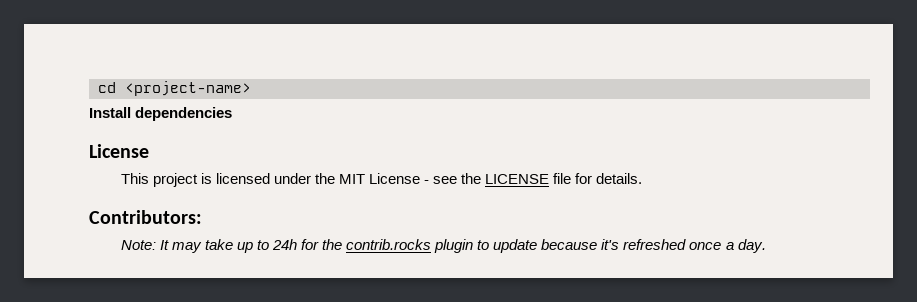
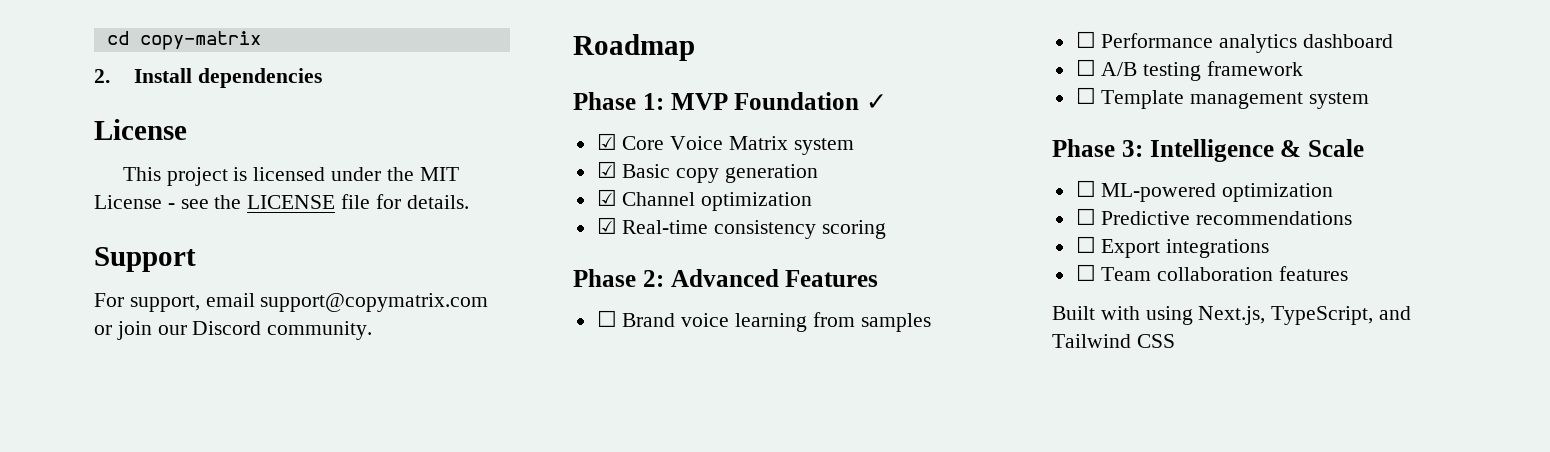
- cd <project-name>
- Install dependencies
+ cd copy-matrix
+ 2. Install dependencies
- Contributors:
- Note: It may take up to 24h for the contrib.rocks plugin to update because it's refreshed once a day.
+ Support
+ For support, email support@copymatrix.com or join our Discord community.
+ Roadmap
+ Phase 1: MVP Foundation ✓
+ ☑ Core Voice Matrix system
+ ☑ Basic copy generation
+ ☑ Channel optimization
+ ☑ Real-time consistency scoring
+ Phase 2: Advanced Features
+ ☐ Brand voice learning from samples
+ ☐ Performance analytics dashboard
+ ☐ A/B testing framework
+ ☐ Template management system
+ Phase 3: Intelligence & Scale
+ ☐ ML-powered optimization
+ ☐ Predictive recommendations
+ ☐ Export integrations
+ ☐ Team collaboration features
+ Built with using Next.js, TypeScript, and Tailwind CSS

